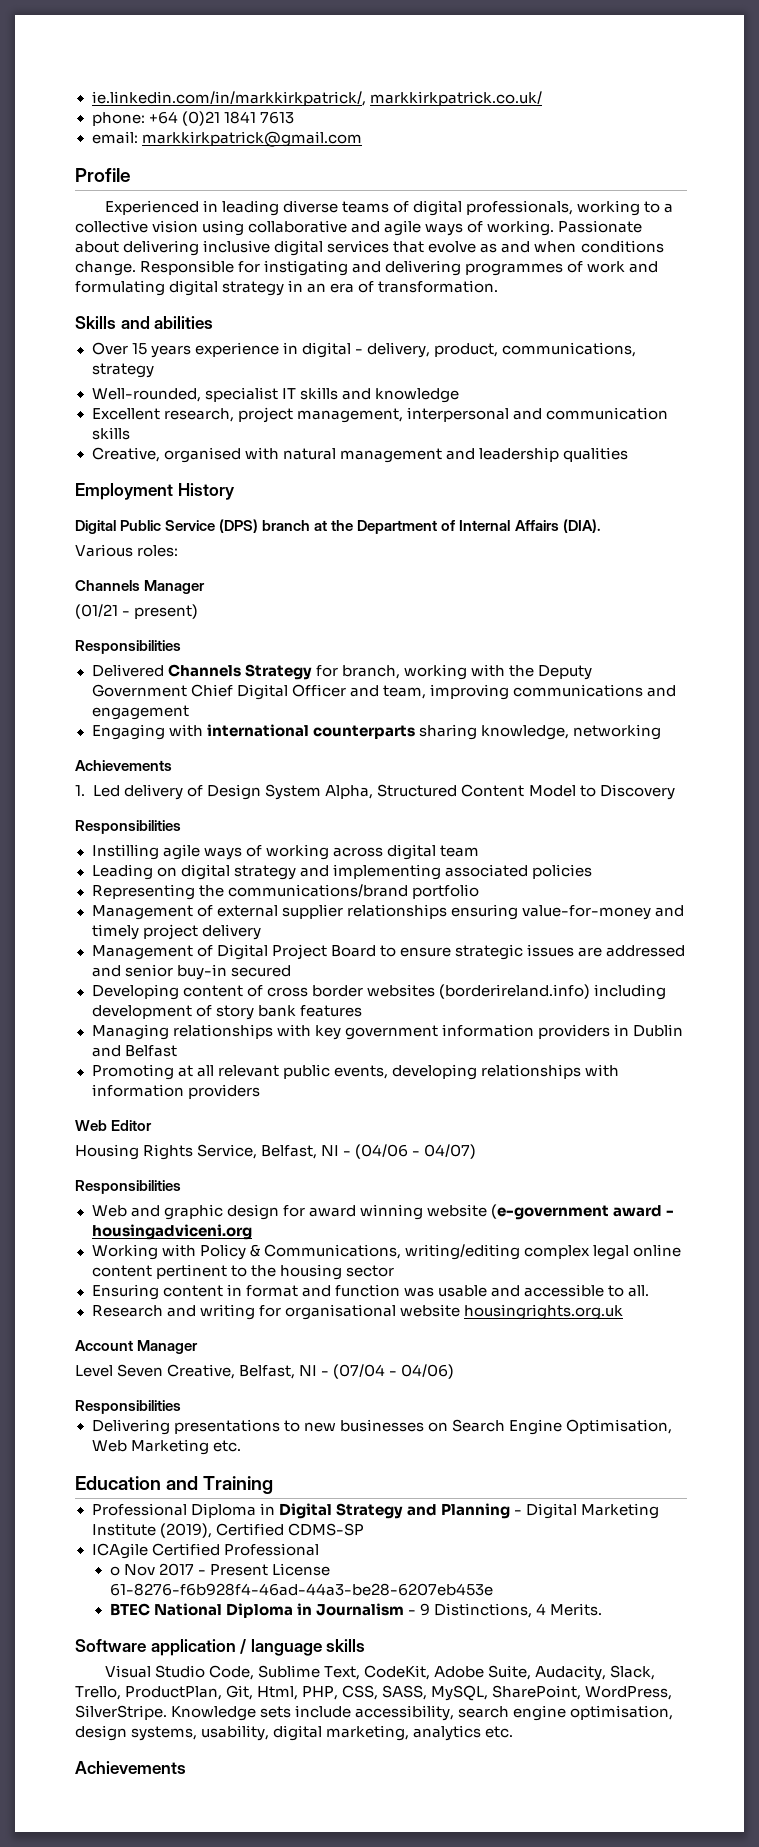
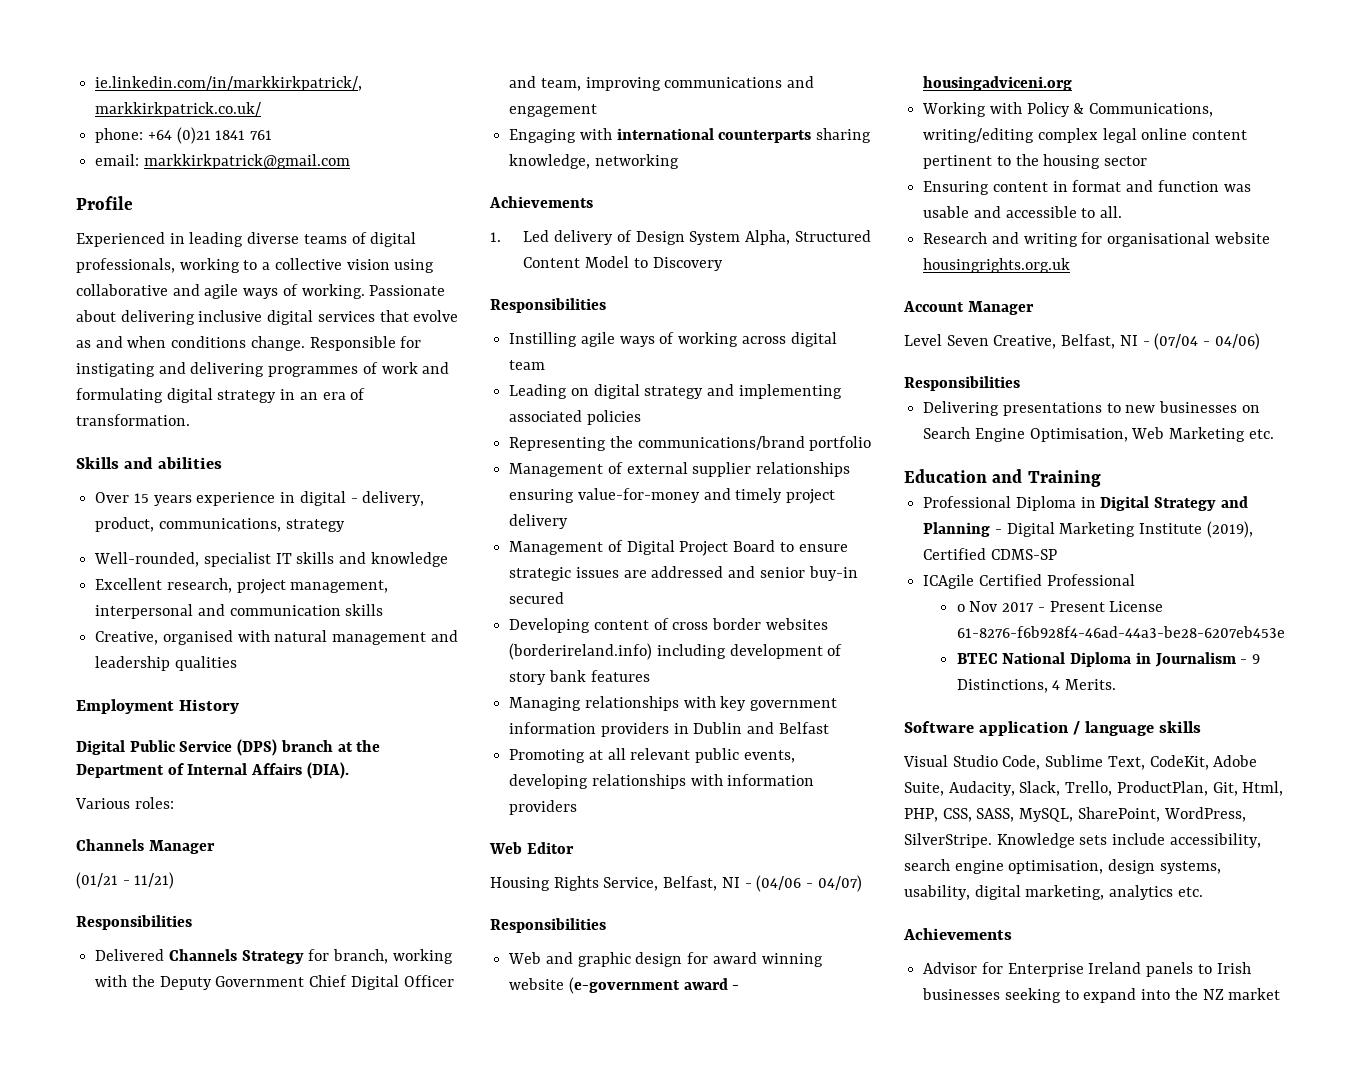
- phone: +64 (0)21 1841 7613
+ phone: +64 (0)21 1841 761
- (01/21 - present)
+ (01/21 - 11/21)
+ Advisor for Enterprise Ireland panels to Irish businesses seeking to expand into the NZ market

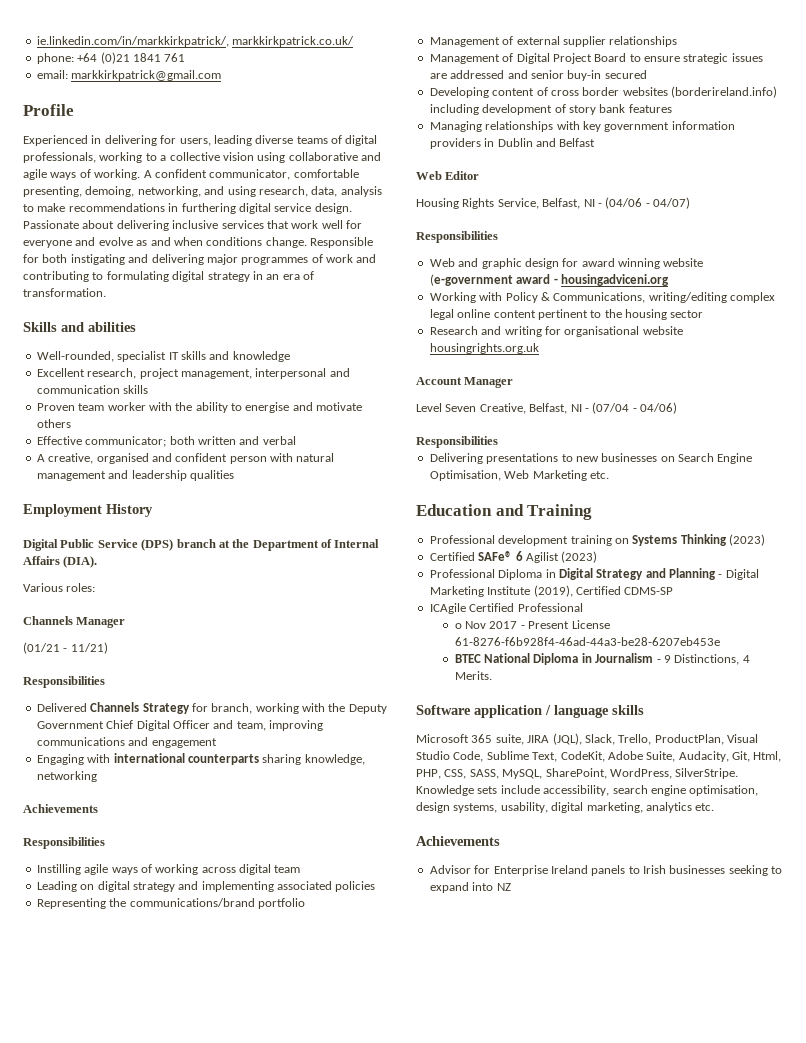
- Experienced in leading diverse teams of digital professionals, working to a collective vision using collaborative and agile ways of working.
+ Experienced in delivering for users, leading diverse teams of digital professionals, working to a collective vision using collaborative and agile ways of working.
+ A confident communicator, comfortable presenting, demoing, networking, and using research, data, analysis to make recommendations in furthering digital service design.
- Passionate about delivering inclusive digital services that evolve as and when conditions change.
+ Passionate about delivering inclusive services that work well for everyone and evolve as and when conditions change.
- Responsible for instigating and delivering programmes of work and formulating digital strategy in an era of transformation.
+ Responsible for both instigating and delivering major programmes of work and contributing to formulating digital strategy in an era of transformation.
- Over 15 years experience in digital - delivery, product, communications, strategy
- Creative, organised with natural management and leadership qualities
+ Proven team worker with the ability to energise and motivate others
+ Effective communicator; both written and verbal
+ A creative, organised and confident person with natural management and leadership qualities
- 1. Led delivery of Design System Alpha, Structured Content Model to Discovery
- Management of external supplier relationships ensuring value-for-money and timely project delivery
+ Management of external supplier relationships
- Promoting at all relevant public events, developing relationships with information providers
- Ensuring content in format and function was usable and accessible to all.
+ Professional development training on Systems Thinking (2023)
+ Certified SAFe® 6 Agilist (2023)
- Visual Studio Code, Sublime Text, CodeKit, Adobe Suite, Audacity, Slack, Trello, ProductPlan, Git, Html, PHP, CSS, SASS, MySQL, SharePoint, WordPress, SilverStripe.
+ Microsoft 365 suite, JIRA (JQL), Slack, Trello, ProductPlan, Visual Studio Code, Sublime Text, CodeKit, Adobe Suite, Audacity, Git, Html, PHP, CSS, SASS, MySQL, SharePoint, WordPress, SilverStripe.
- Advisor for Enterprise Ireland panels to Irish businesses seeking to expand into the NZ market
+ Advisor for Enterprise Ireland panels to Irish businesses seeking to expand into NZ

